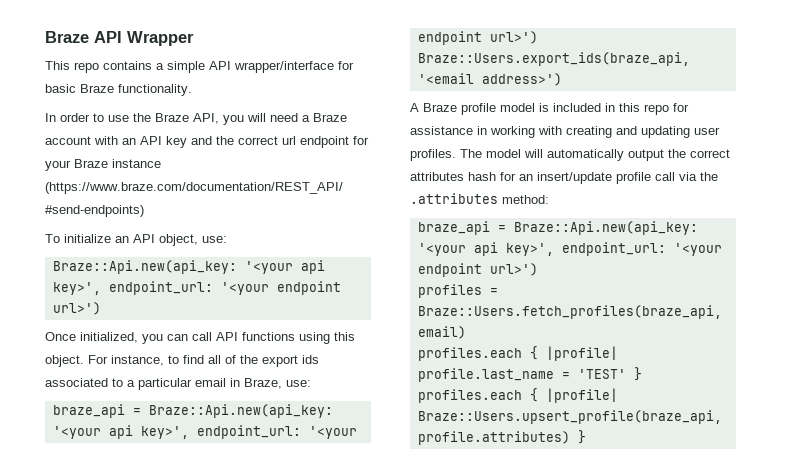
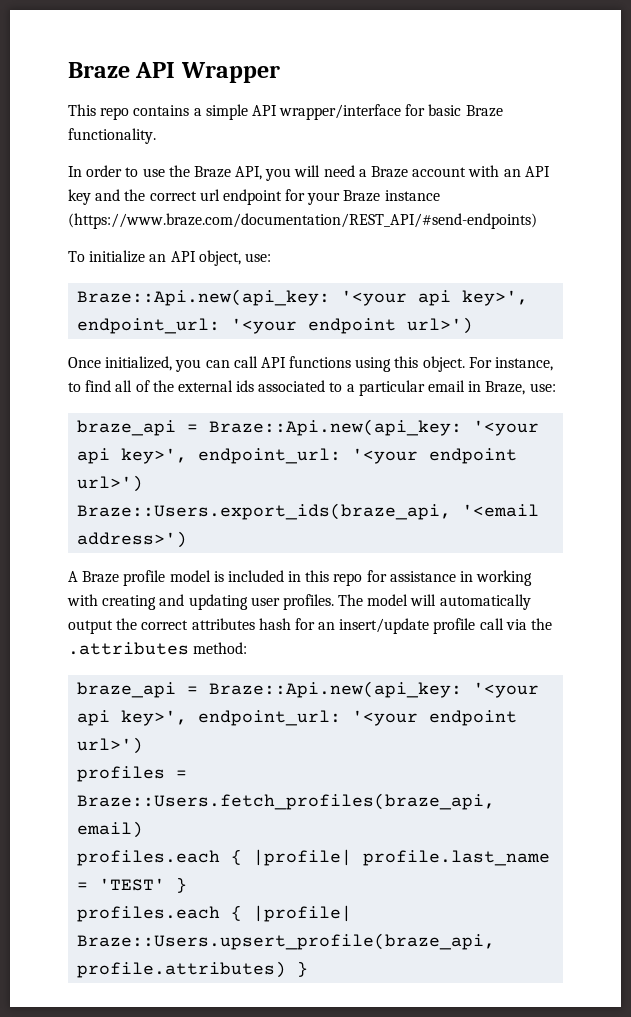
- For instance, to find all of the export ids associated to a particular email in Braze, use:
+ For instance, to find all of the external ids associated to a particular email in Braze, use:

